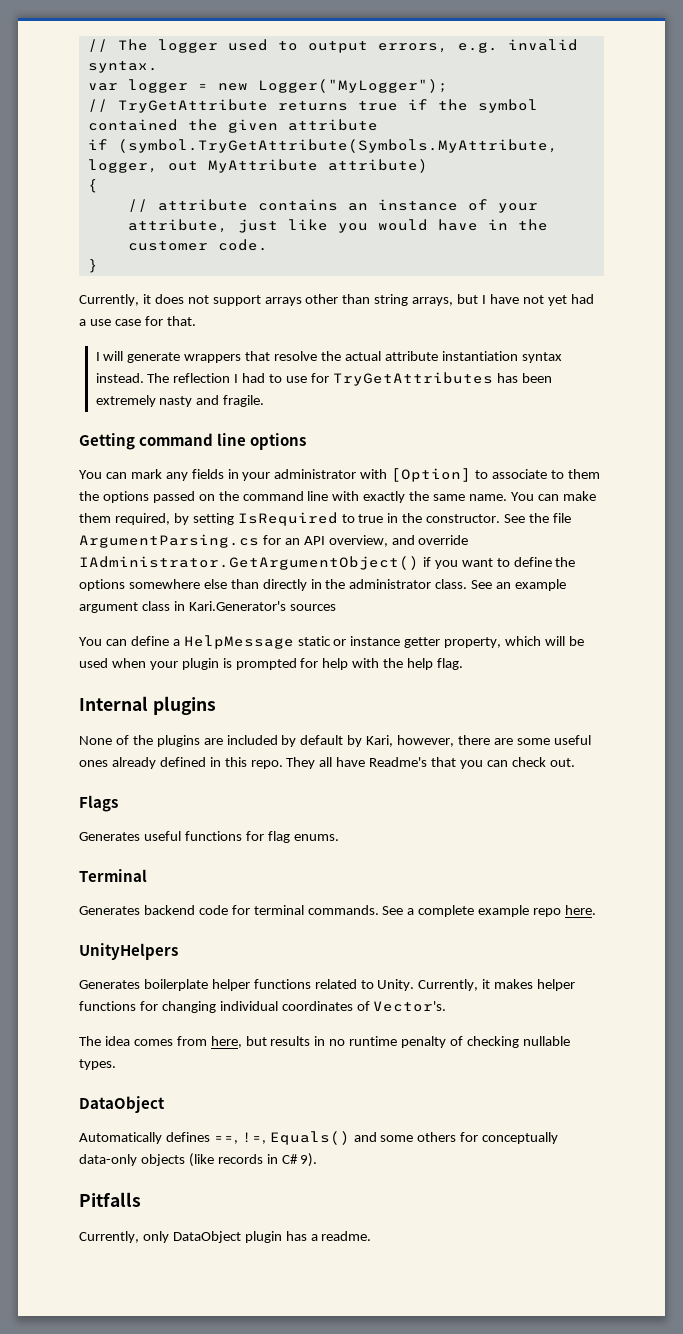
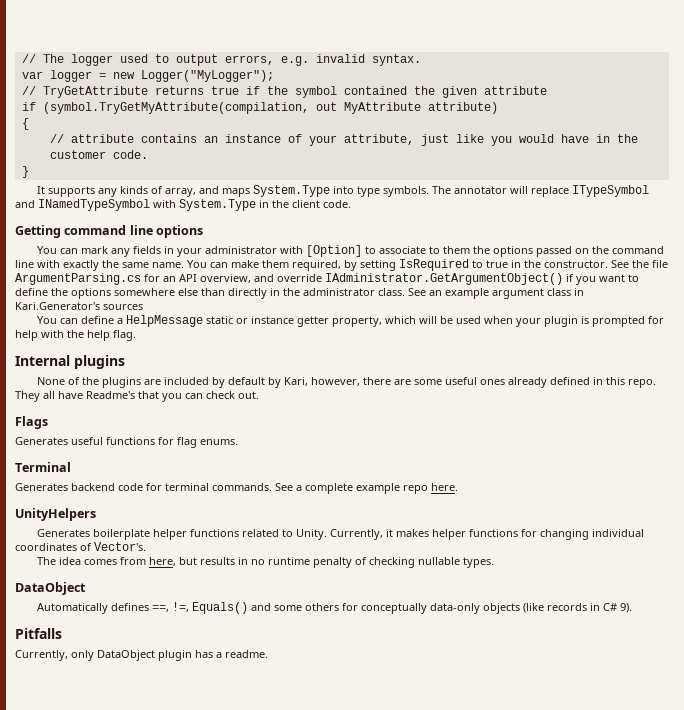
- if (symbol.TryGetAttribute(Symbols.MyAttribute, logger, out MyAttribute attribute)
+ if (symbol.TryGetMyAttribute(compilation, out MyAttribute attribute)
- Currently, it does not support arrays other than string arrays, but I have not yet had a use case for that.
- I will generate wrappers that resolve the actual attribute instantiation syntax instead. The reflection I had to use for TryGetAttributes has been extremely nasty and fragile.
+ It supports any kinds of array, and maps System.Type into type symbols. The annotator will replace ITypeSymbol and INamedTypeSymbol with System.Type in the client code.

